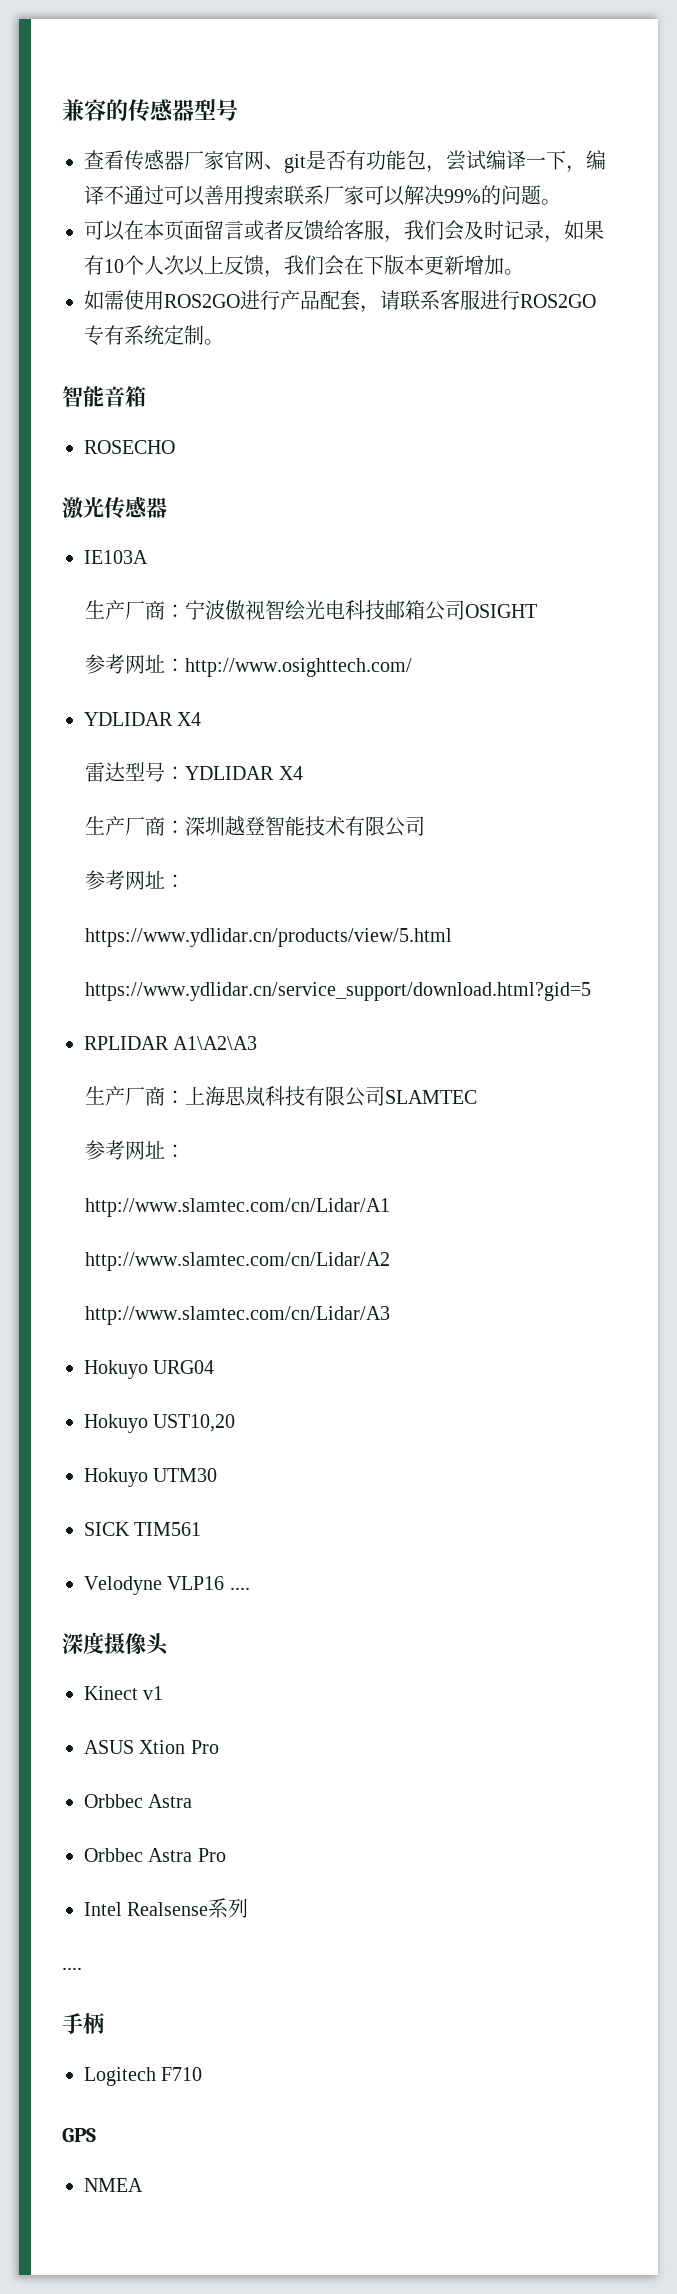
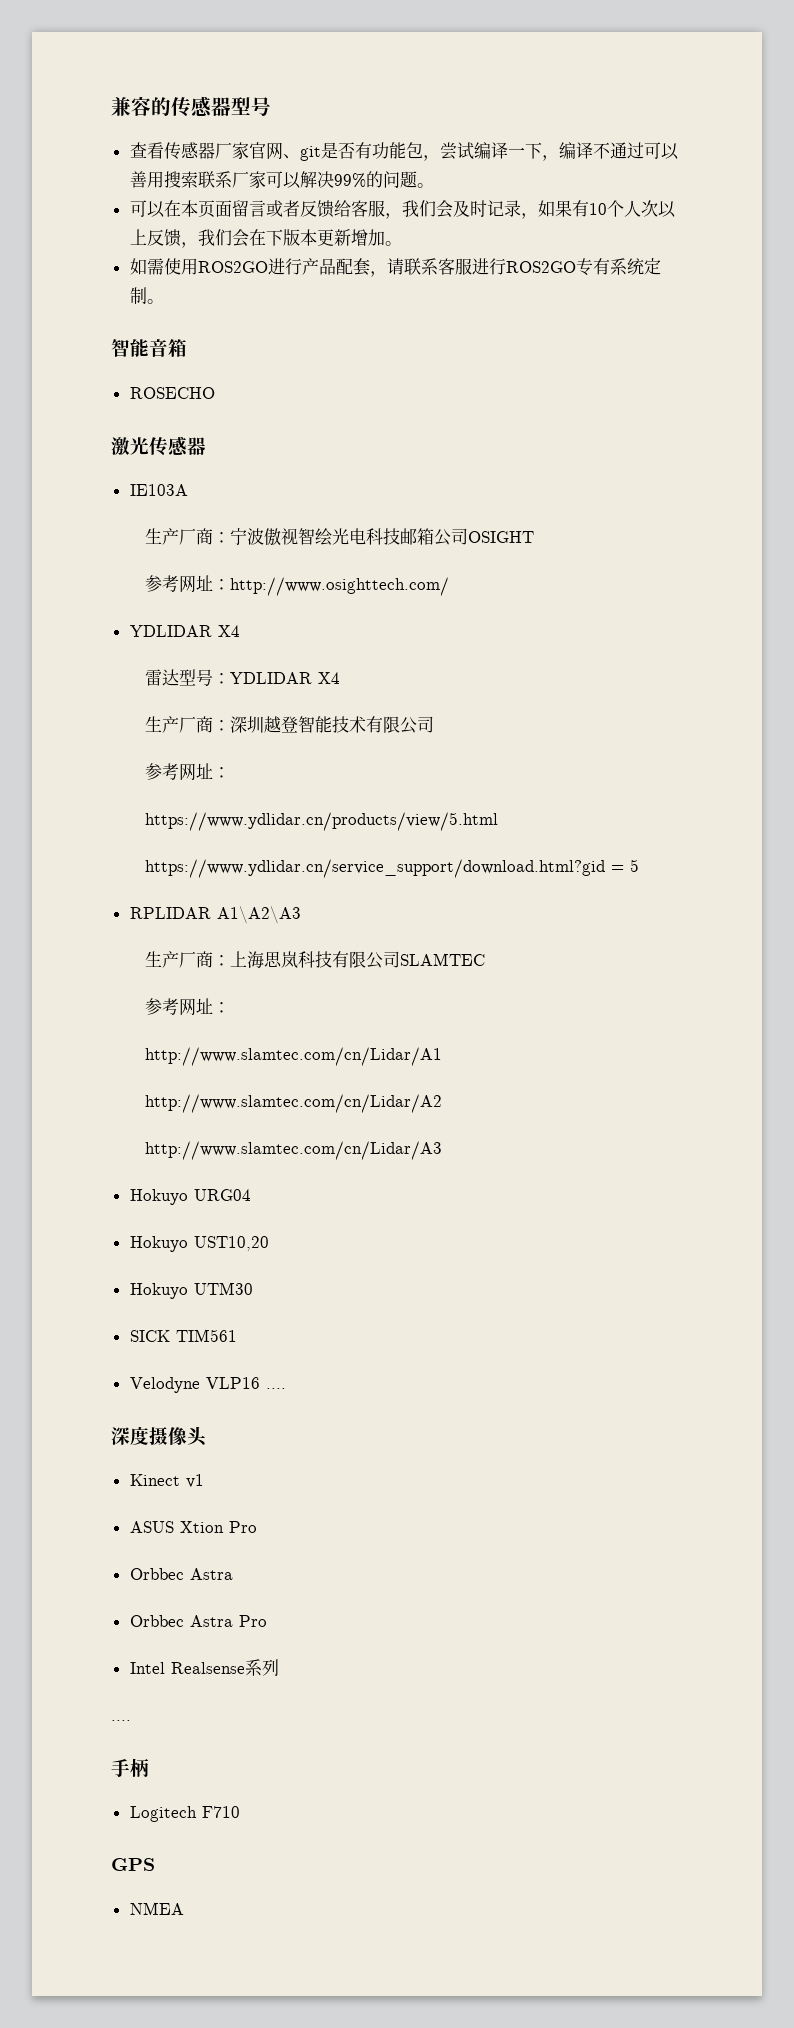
- https://www.ydlidar.cn/service_support/download.html?gid=5
+ https://www.ydlidar.cn/service_support/download.html?gid = 5

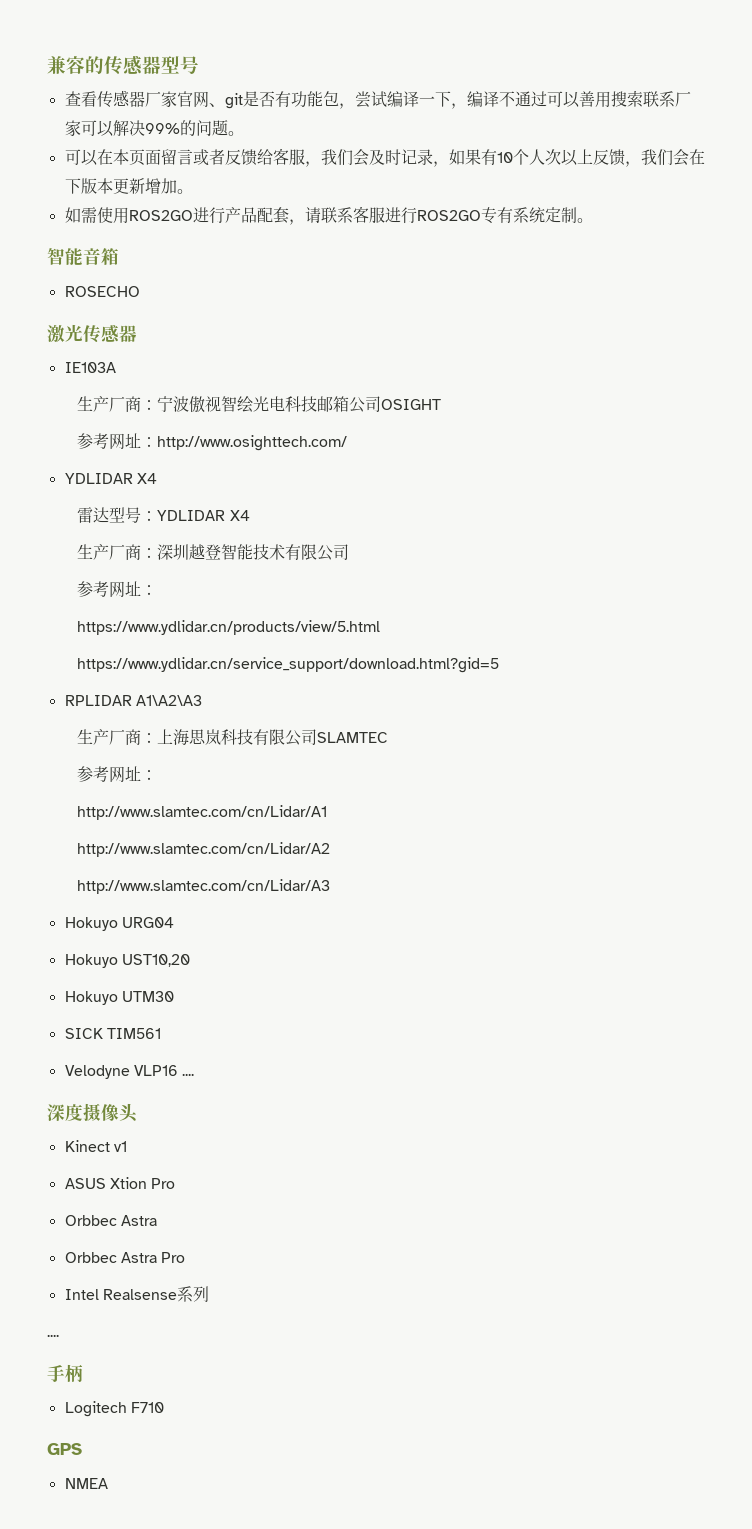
- https://www.ydlidar.cn/service_support/download.html?gid = 5
+ https://www.ydlidar.cn/service_support/download.html?gid=5

